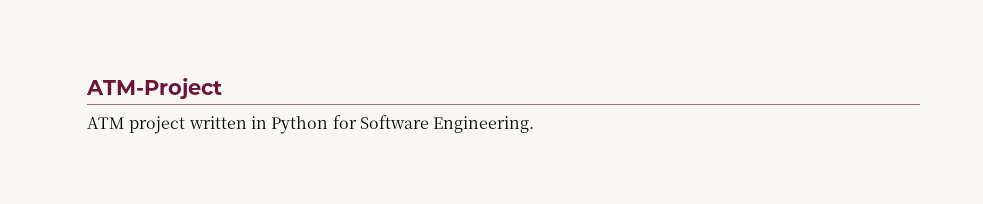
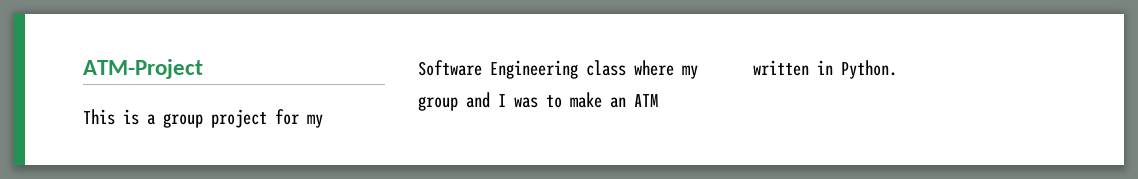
- ATM project written in Python for Software Engineering.
+ This is a group project for my Software Engineering class where my group and I was to make an ATM written in Python.

